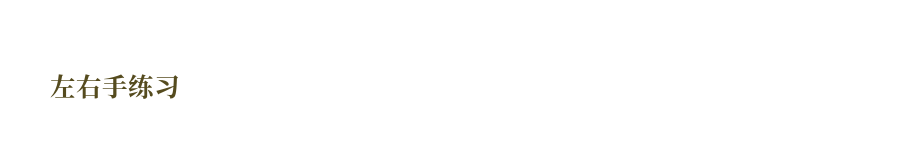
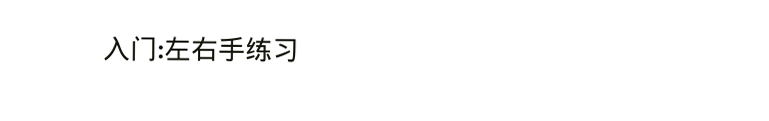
- 左右手练习
+ 入门:左右手练习

